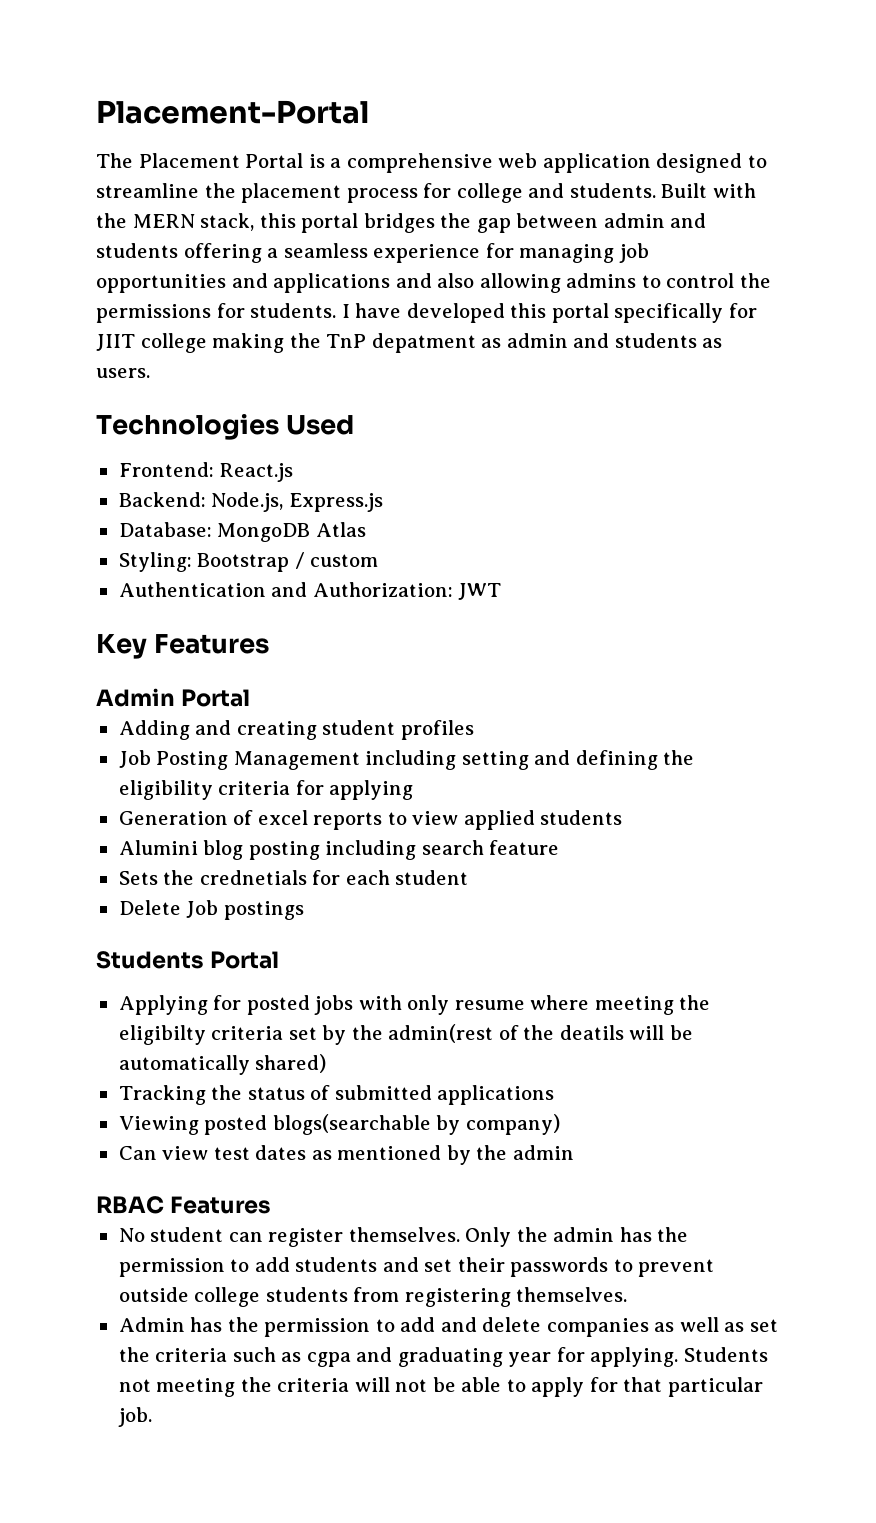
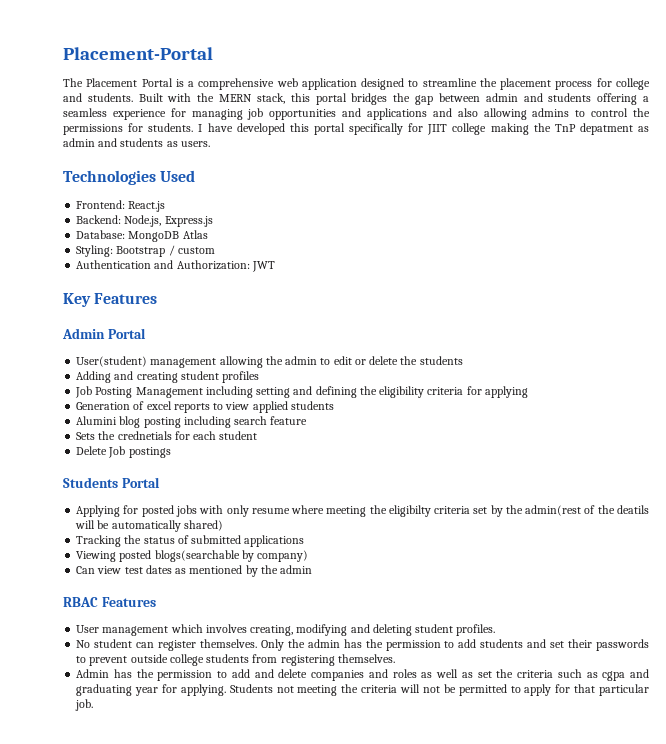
+ User(student) management allowing the admin to edit or delete the students
+ User management which involves creating, modifying and deleting student profiles.
- Admin has the permission to add and delete companies as well as set the criteria such as cgpa and graduating year for applying.
+ Admin has the permission to add and delete companies and roles as well as set the criteria such as cgpa and graduating year for applying.
- Students not meeting the criteria will not be able to apply for that particular job.
+ Students not meeting the criteria will not be permitted to apply for that particular job.

